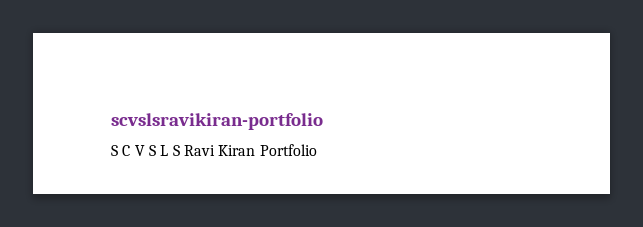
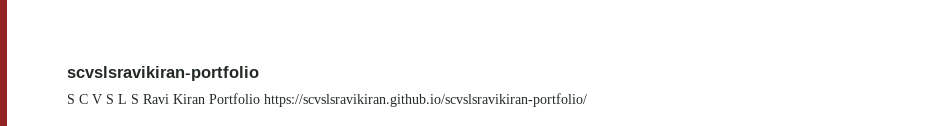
- S C V S L S Ravi Kiran Portfolio
+ S C V S L S Ravi Kiran Portfolio https://scvslsravikiran.github.io/scvslsravikiran-portfolio/

